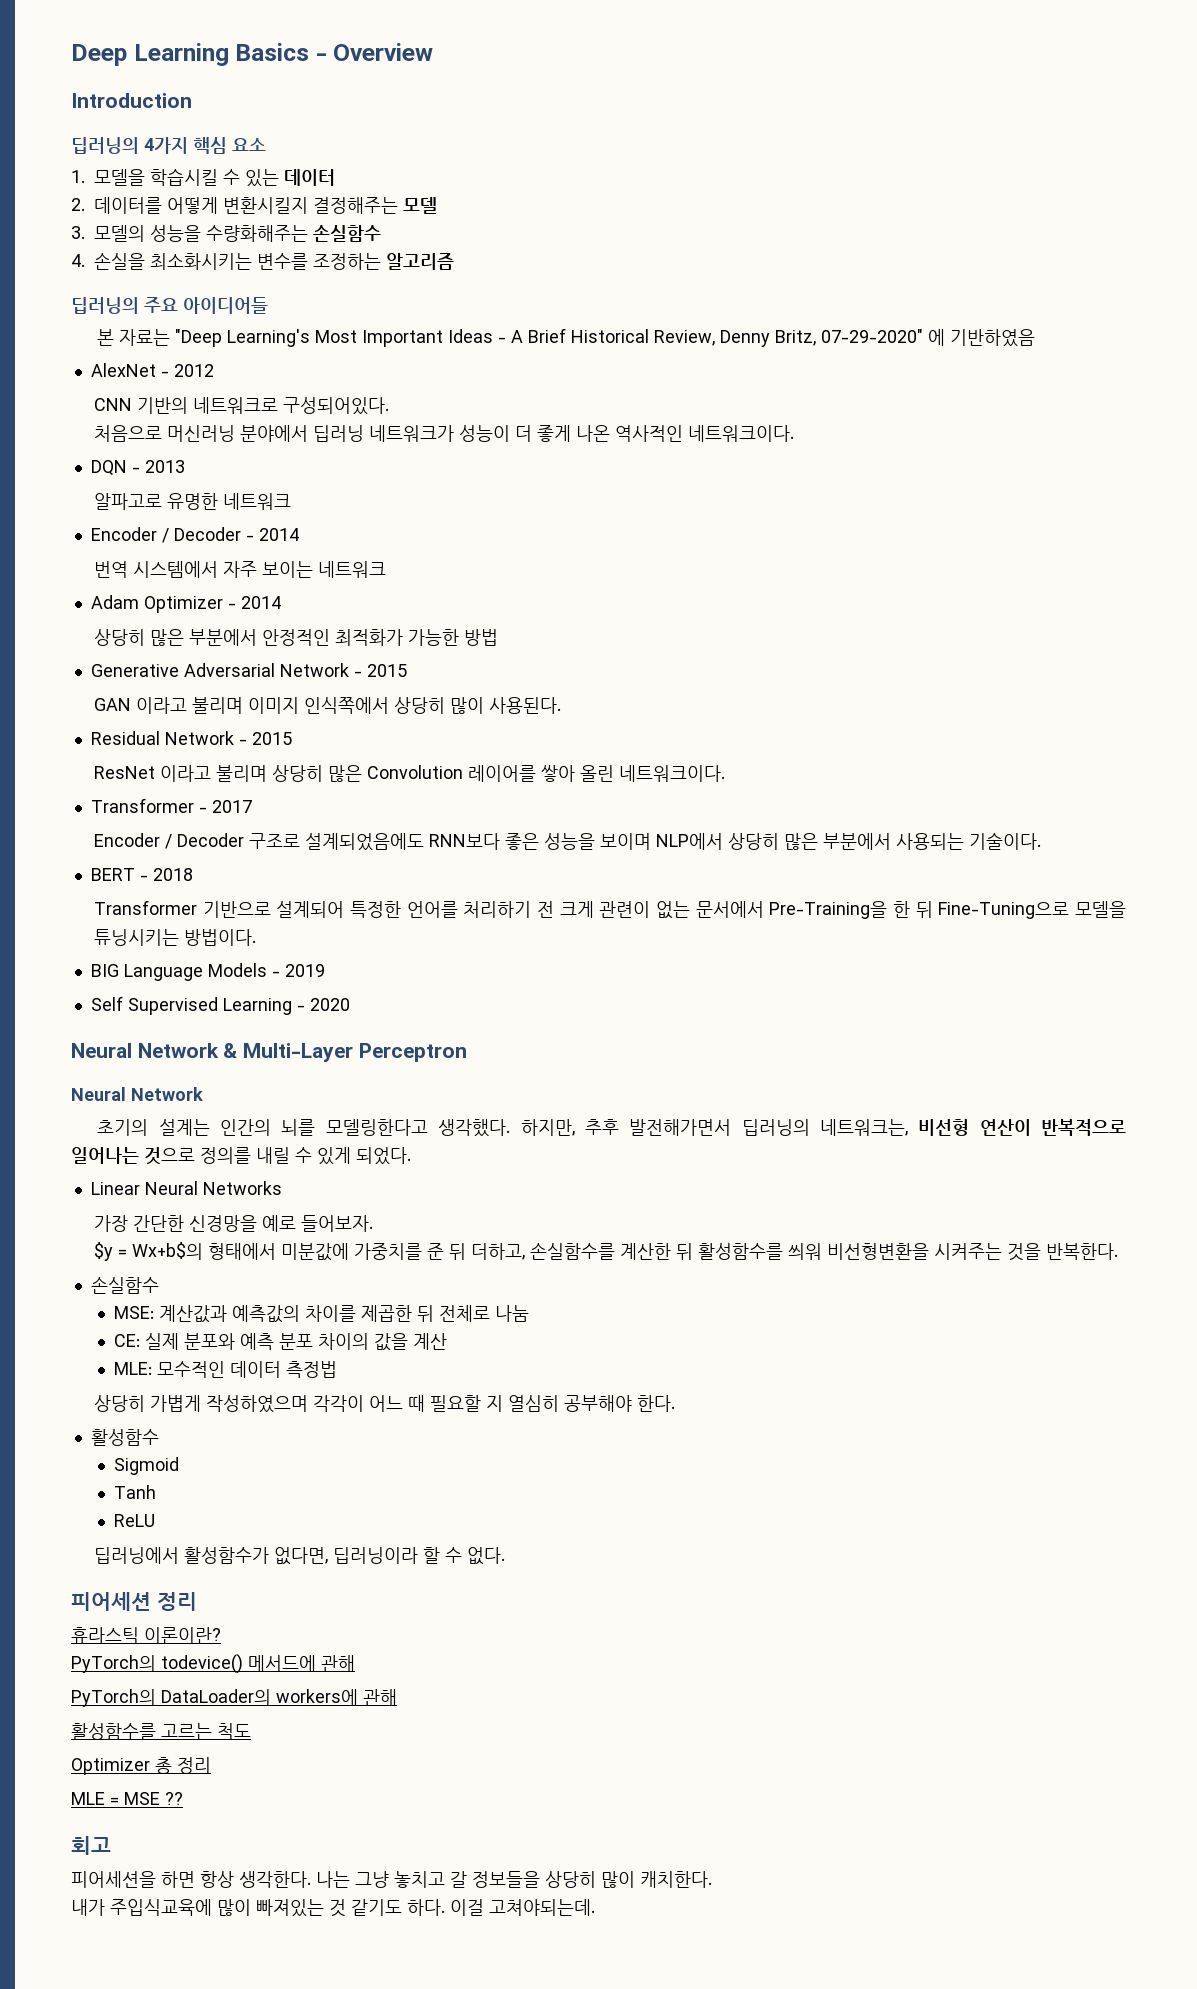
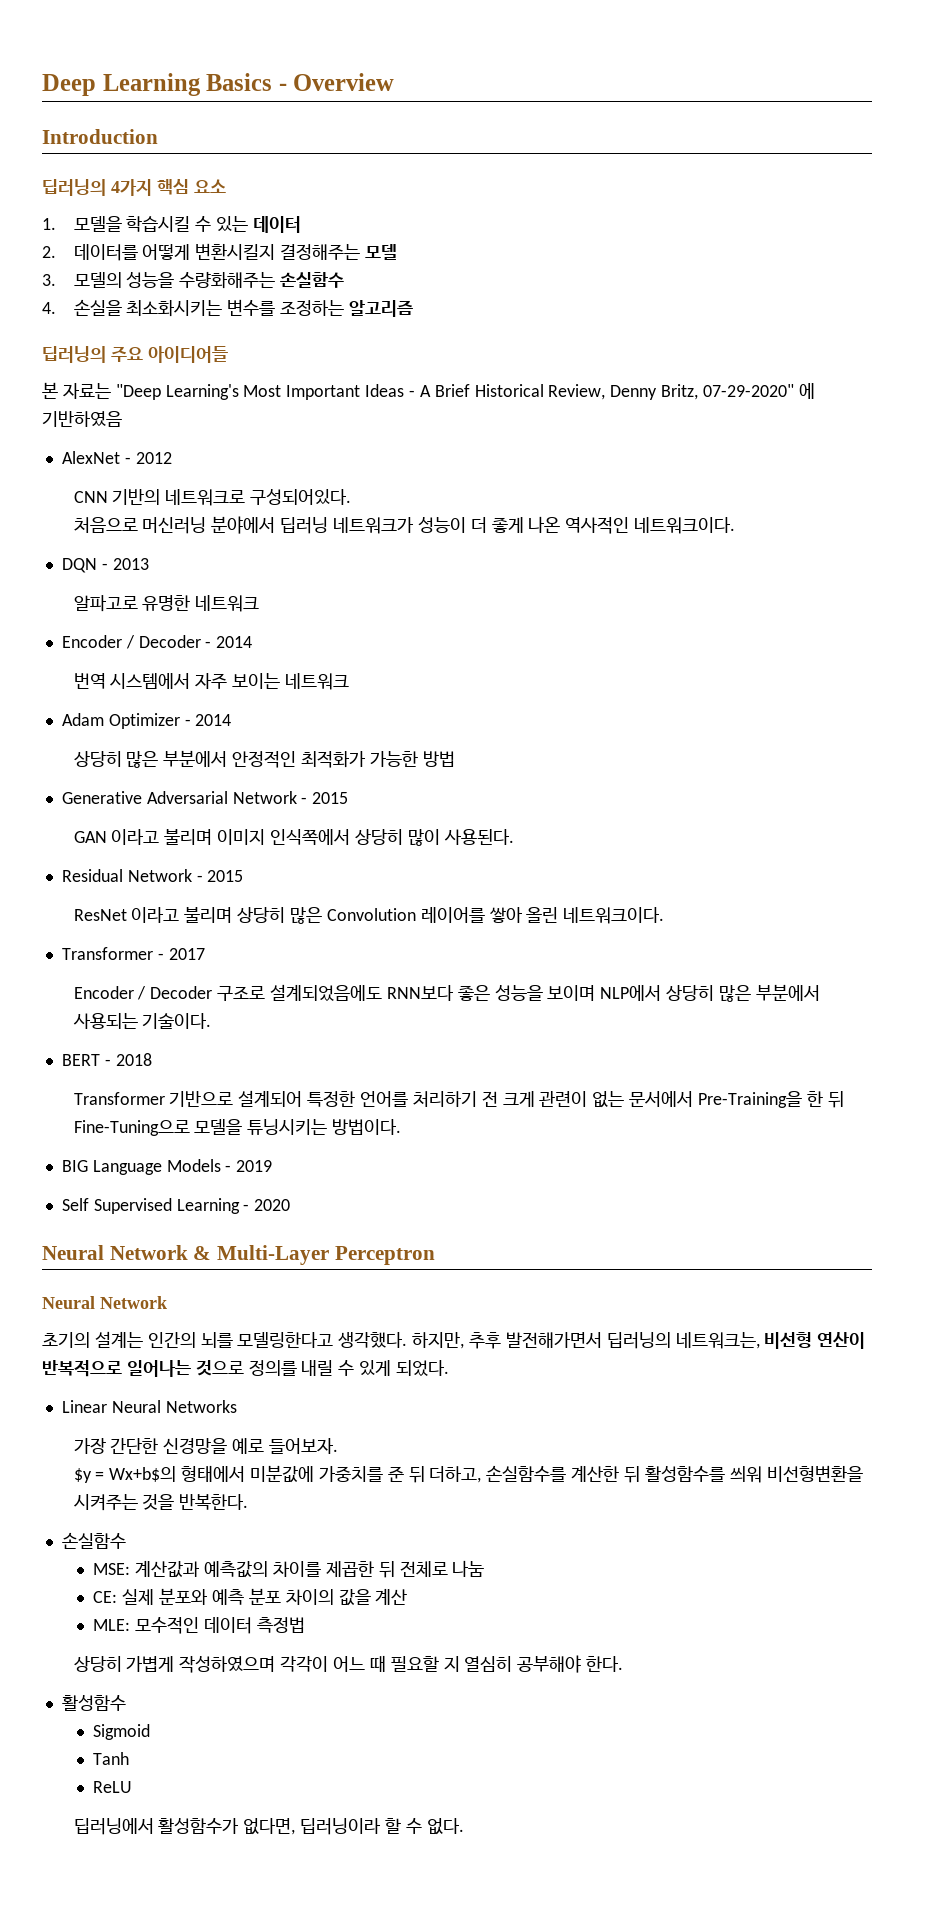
- 피어세션 정리
- 휴라스틱 이론이란?
- PyTorch의 todevice() 메서드에 관해
- PyTorch의 DataLoader의 workers에 관해
- 활성함수를 고르는 척도
- Optimizer 총 정리
- MLE = MSE ??
- 회고
- 피어세션을 하면 항상 생각한다. 나는 그냥 놓치고 갈 정보들을 상당히 많이 캐치한다.
- 내가 주입식교육에 많이 빠져있는 것 같기도 하다. 이걸 고쳐야되는데.

